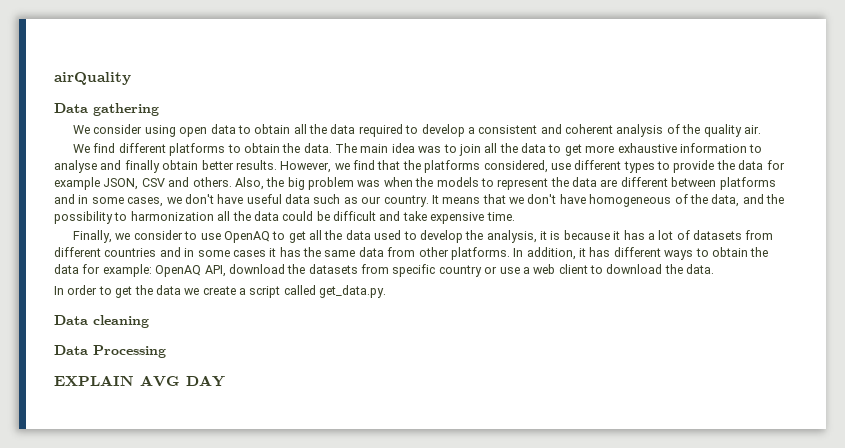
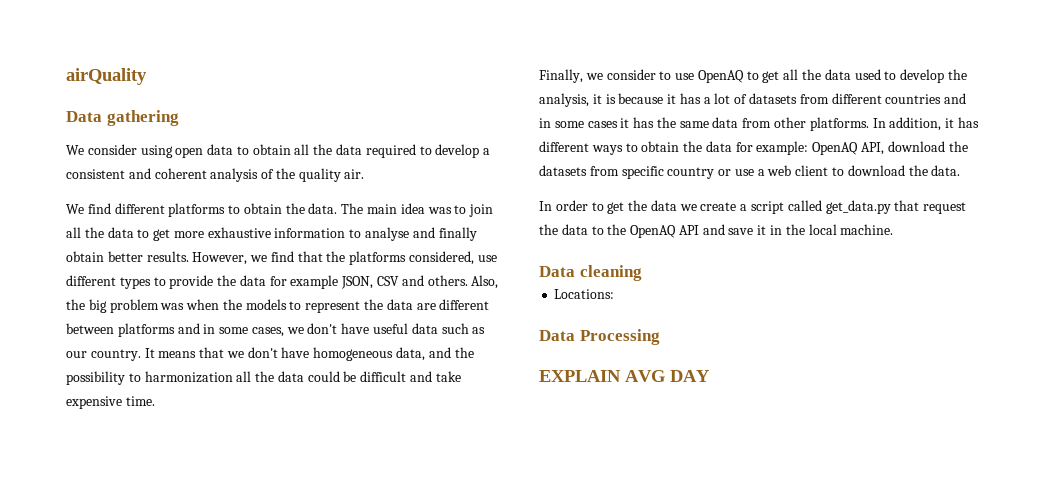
- It means that we don't have homogeneous of the data, and the possibility to harmonization all the data could be difficult and take expensive time.
+ It means that we don't have homogeneous data, and the possibility to harmonization all the data could be difficult and take expensive time.
- In order to get the data we create a script called get_data.py.
+ In order to get the data we create a script called get_data.py that request the data to the OpenAQ API and save it in the local machine.
+ Locations:

